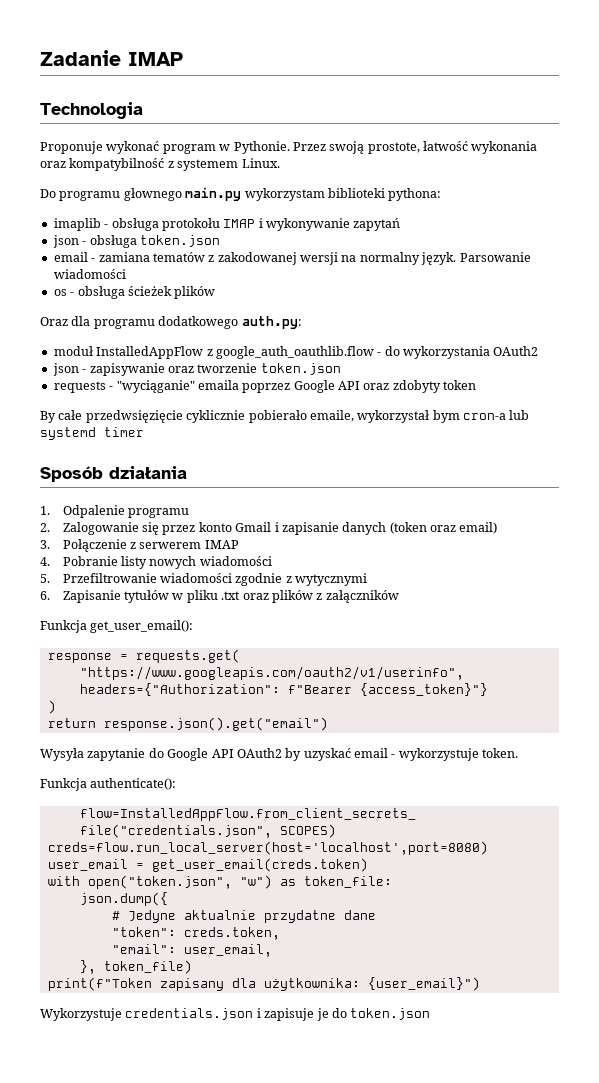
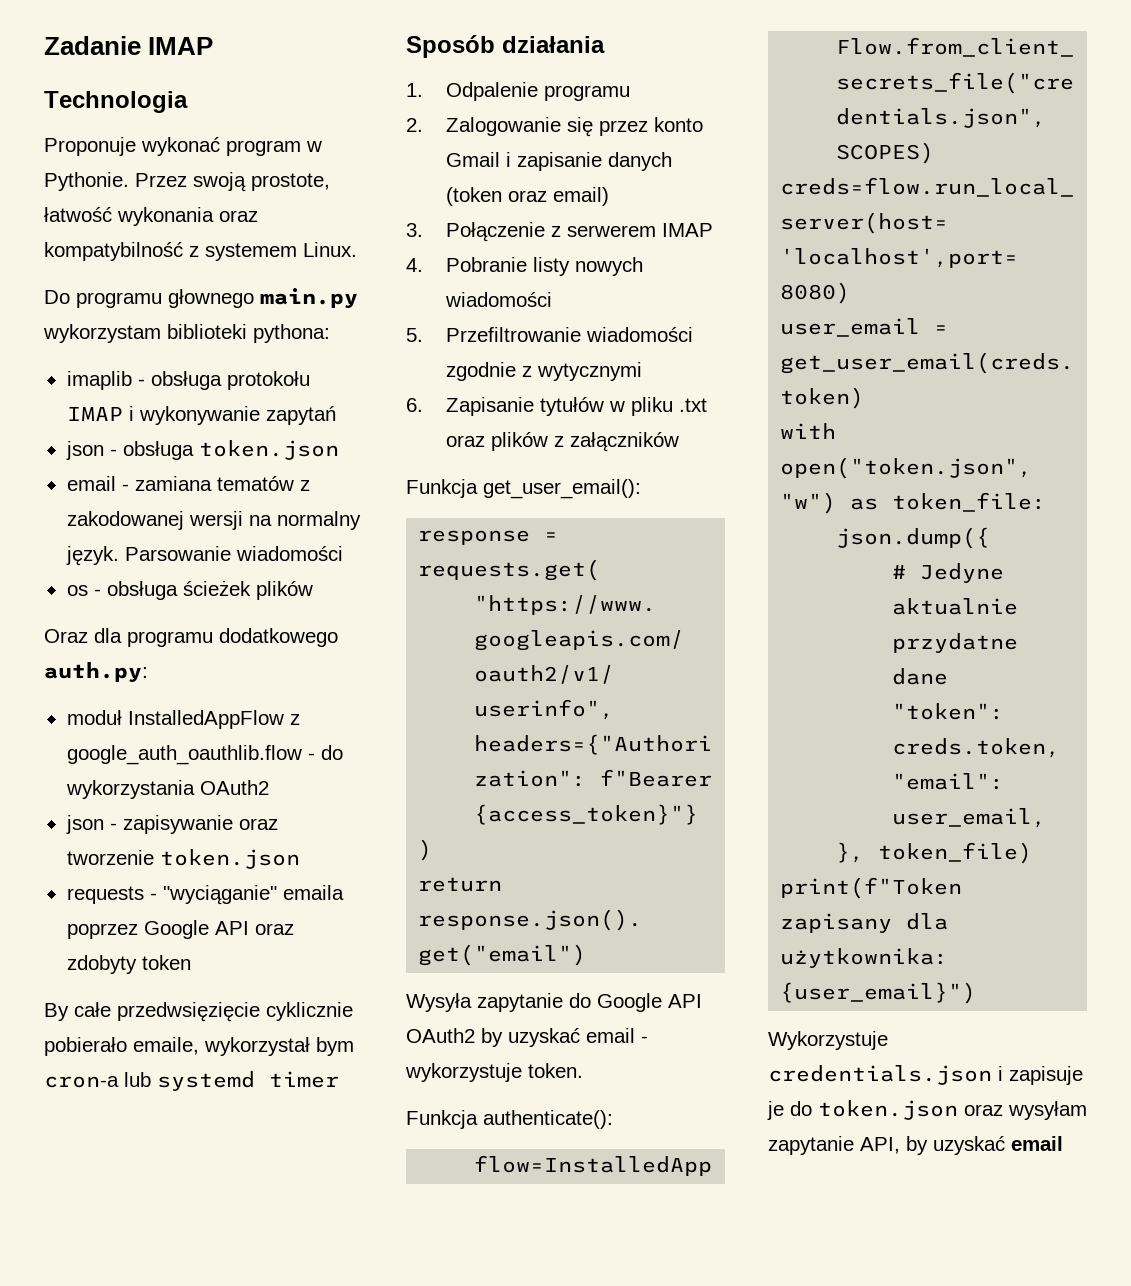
- Wykorzystuje credentials.json i zapisuje je do token.json
+ Wykorzystuje credentials.json i zapisuje je do token.json oraz wysyłam zapytanie API, by uzyskać email

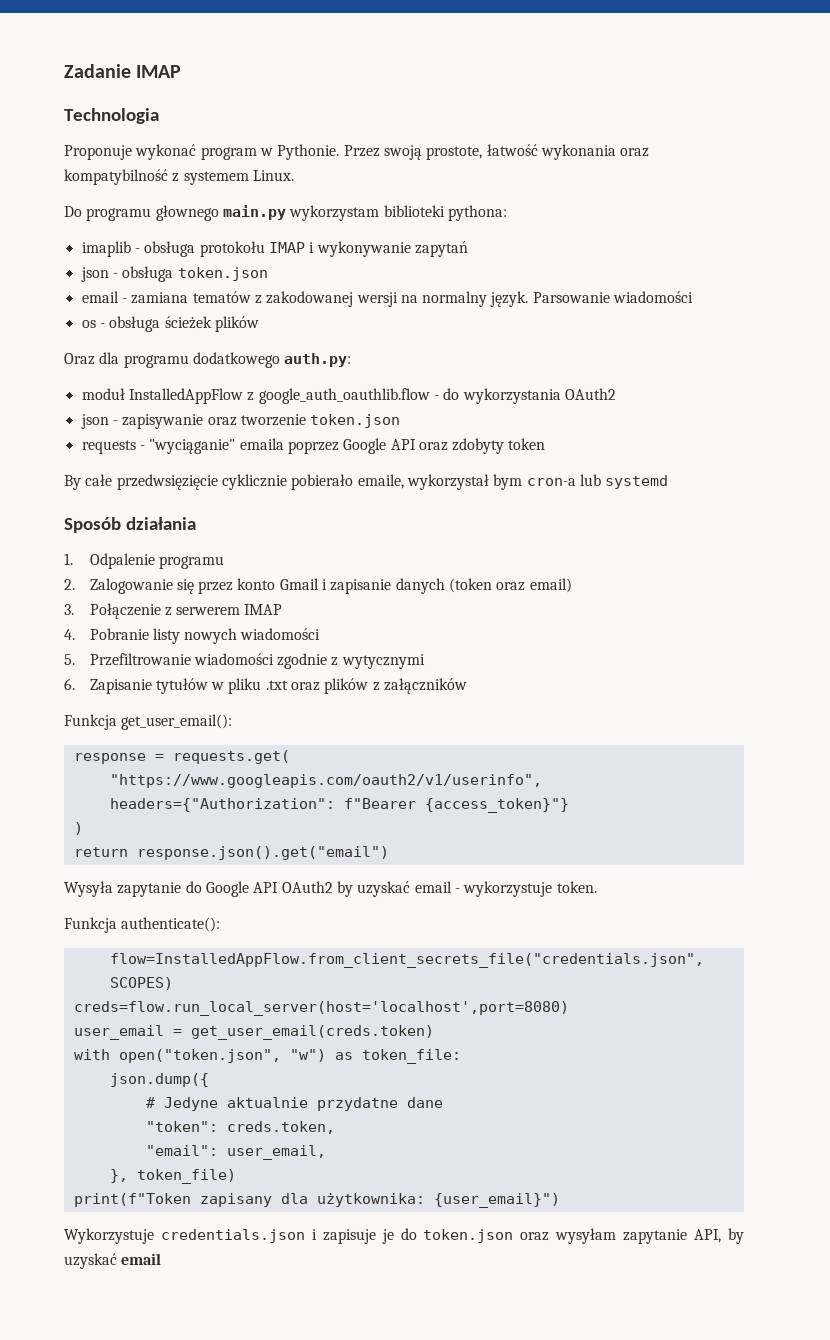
- By całe przedwsięzięcie cyklicznie pobierało emaile, wykorzystał bym cron-a lub systemd timer
+ By całe przedwsięzięcie cyklicznie pobierało emaile, wykorzystał bym cron-a lub systemd

